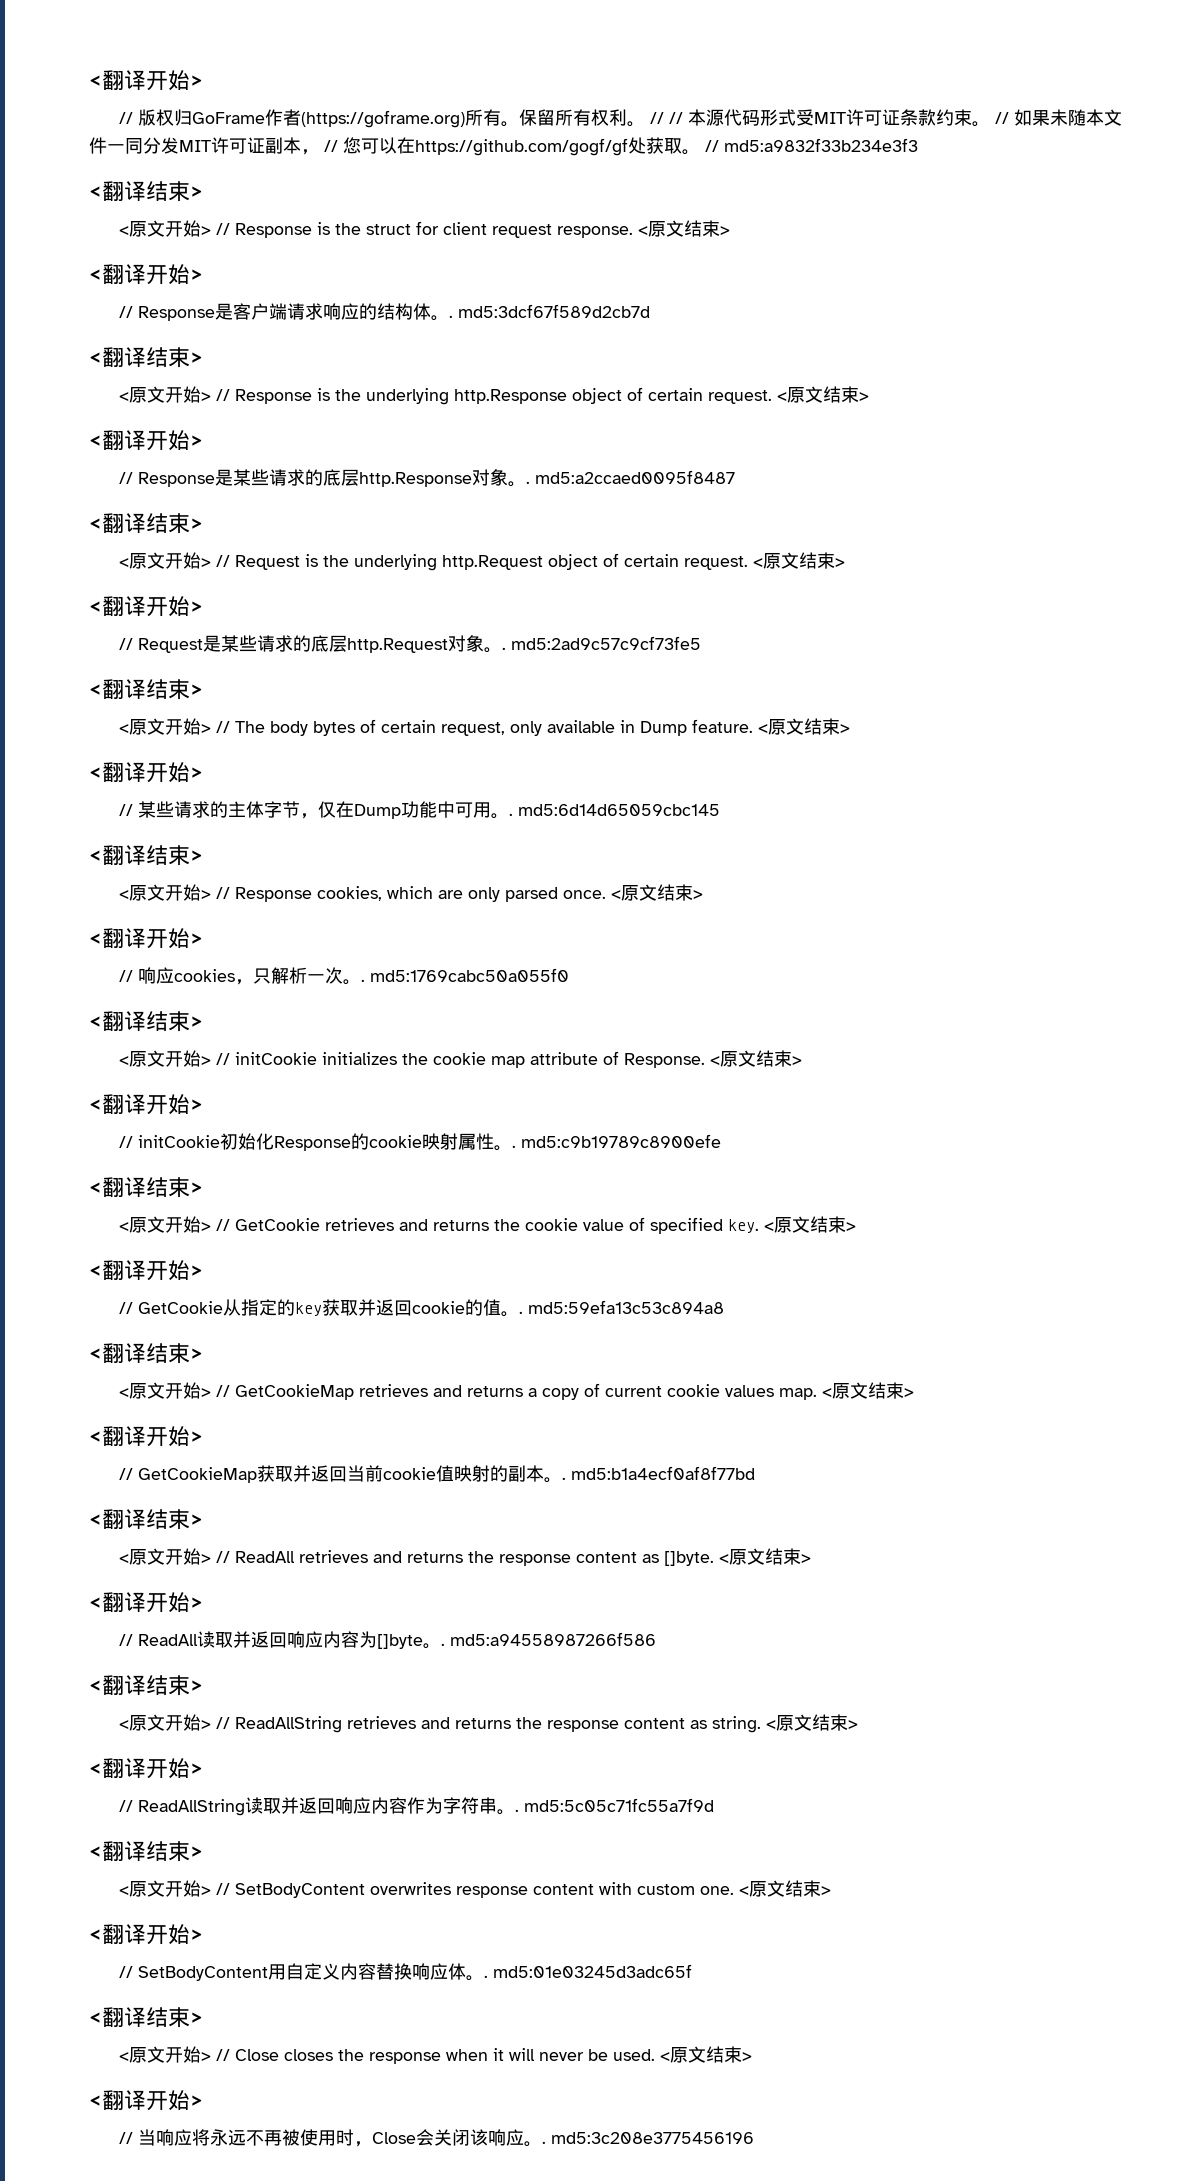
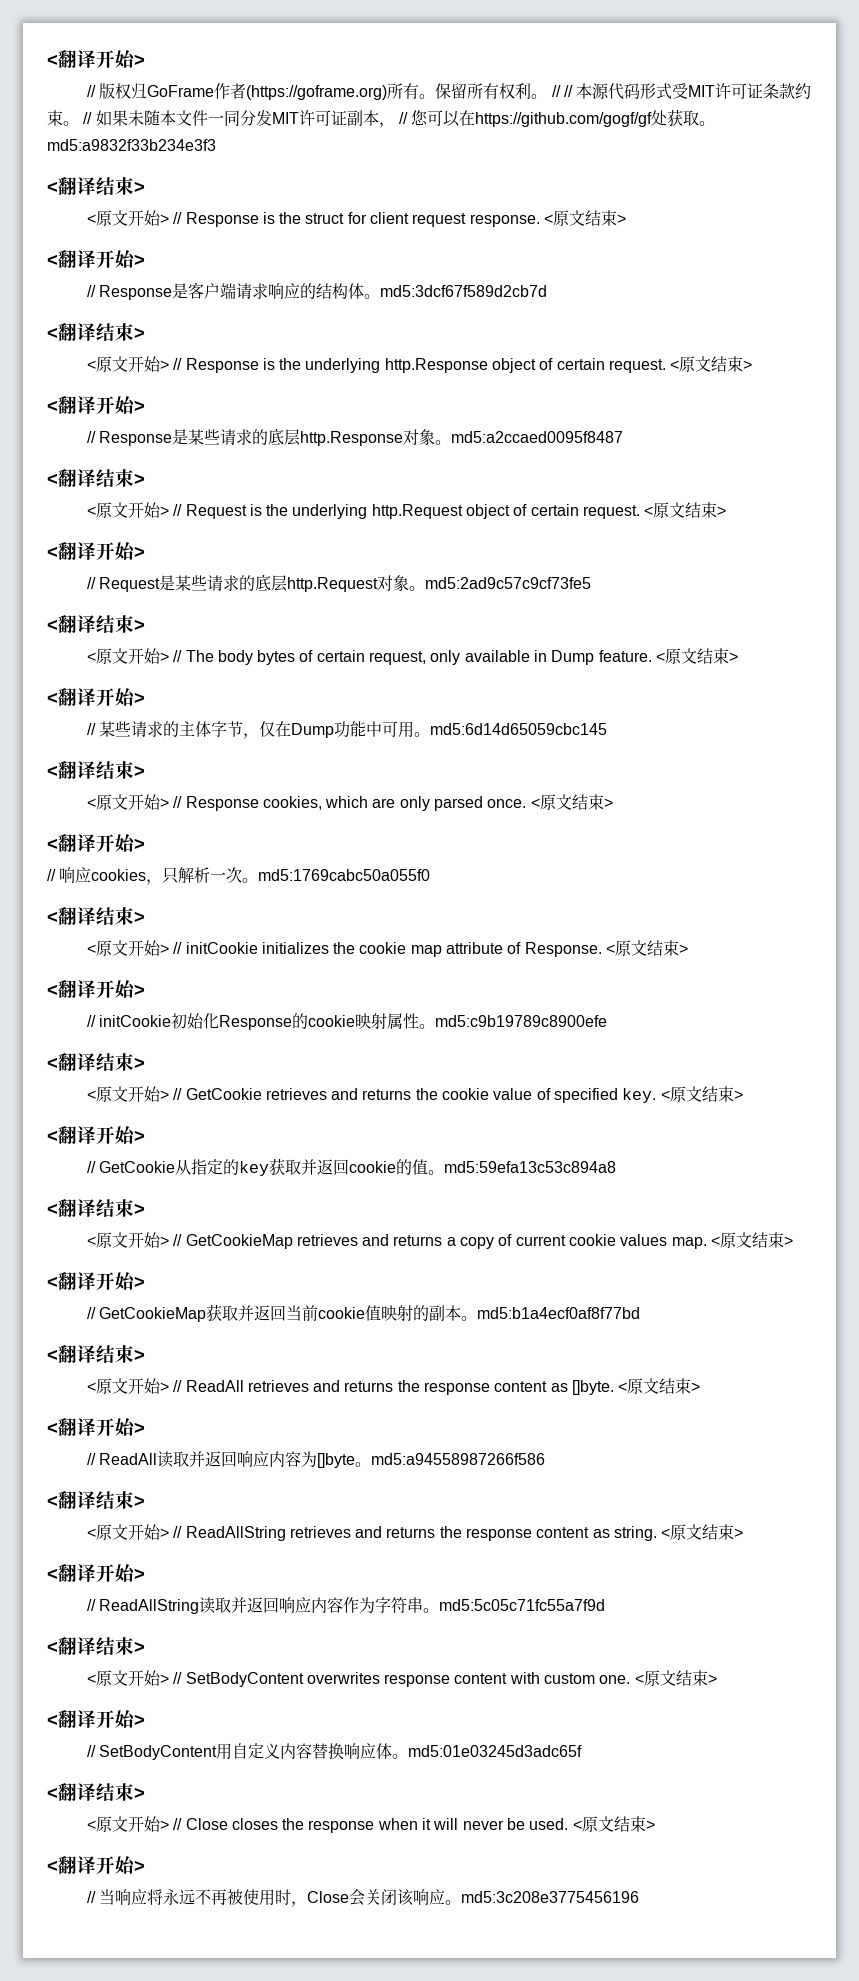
- // 如果未随本文件一同分发MIT许可证副本， // 您可以在https://github.com/gogf/gf处获取。 // md5:a9832f33b234e3f3
+ // 如果未随本文件一同分发MIT许可证副本， // 您可以在https://github.com/gogf/gf处获取。md5:a9832f33b234e3f3
- // Response是客户端请求响应的结构体。. md5:3dcf67f589d2cb7d
+ // Response是客户端请求响应的结构体。md5:3dcf67f589d2cb7d
- // Response是某些请求的底层http.Response对象。. md5:a2ccaed0095f8487
+ // Response是某些请求的底层http.Response对象。md5:a2ccaed0095f8487
- // Request是某些请求的底层http.Request对象。. md5:2ad9c57c9cf73fe5
+ // Request是某些请求的底层http.Request对象。md5:2ad9c57c9cf73fe5
- // 某些请求的主体字节，仅在Dump功能中可用。. md5:6d14d65059cbc145
+ // 某些请求的主体字节，仅在Dump功能中可用。md5:6d14d65059cbc145
- // 响应cookies，只解析一次。. md5:1769cabc50a055f0
+ // 响应cookies，只解析一次。md5:1769cabc50a055f0
- // initCookie初始化Response的cookie映射属性。. md5:c9b19789c8900efe
+ // initCookie初始化Response的cookie映射属性。md5:c9b19789c8900efe
- // GetCookie从指定的key获取并返回cookie的值。. md5:59efa13c53c894a8
+ // GetCookie从指定的key获取并返回cookie的值。md5:59efa13c53c894a8
- // GetCookieMap获取并返回当前cookie值映射的副本。. md5:b1a4ecf0af8f77bd
+ // GetCookieMap获取并返回当前cookie值映射的副本。md5:b1a4ecf0af8f77bd
- // ReadAll读取并返回响应内容为[]byte。. md5:a94558987266f586
+ // ReadAll读取并返回响应内容为[]byte。md5:a94558987266f586
- // ReadAllString读取并返回响应内容作为字符串。. md5:5c05c71fc55a7f9d
+ // ReadAllString读取并返回响应内容作为字符串。md5:5c05c71fc55a7f9d
- // SetBodyContent用自定义内容替换响应体。. md5:01e03245d3adc65f
+ // SetBodyContent用自定义内容替换响应体。md5:01e03245d3adc65f
- // 当响应将永远不再被使用时，Close会关闭该响应。. md5:3c208e3775456196
+ // 当响应将永远不再被使用时，Close会关闭该响应。md5:3c208e3775456196

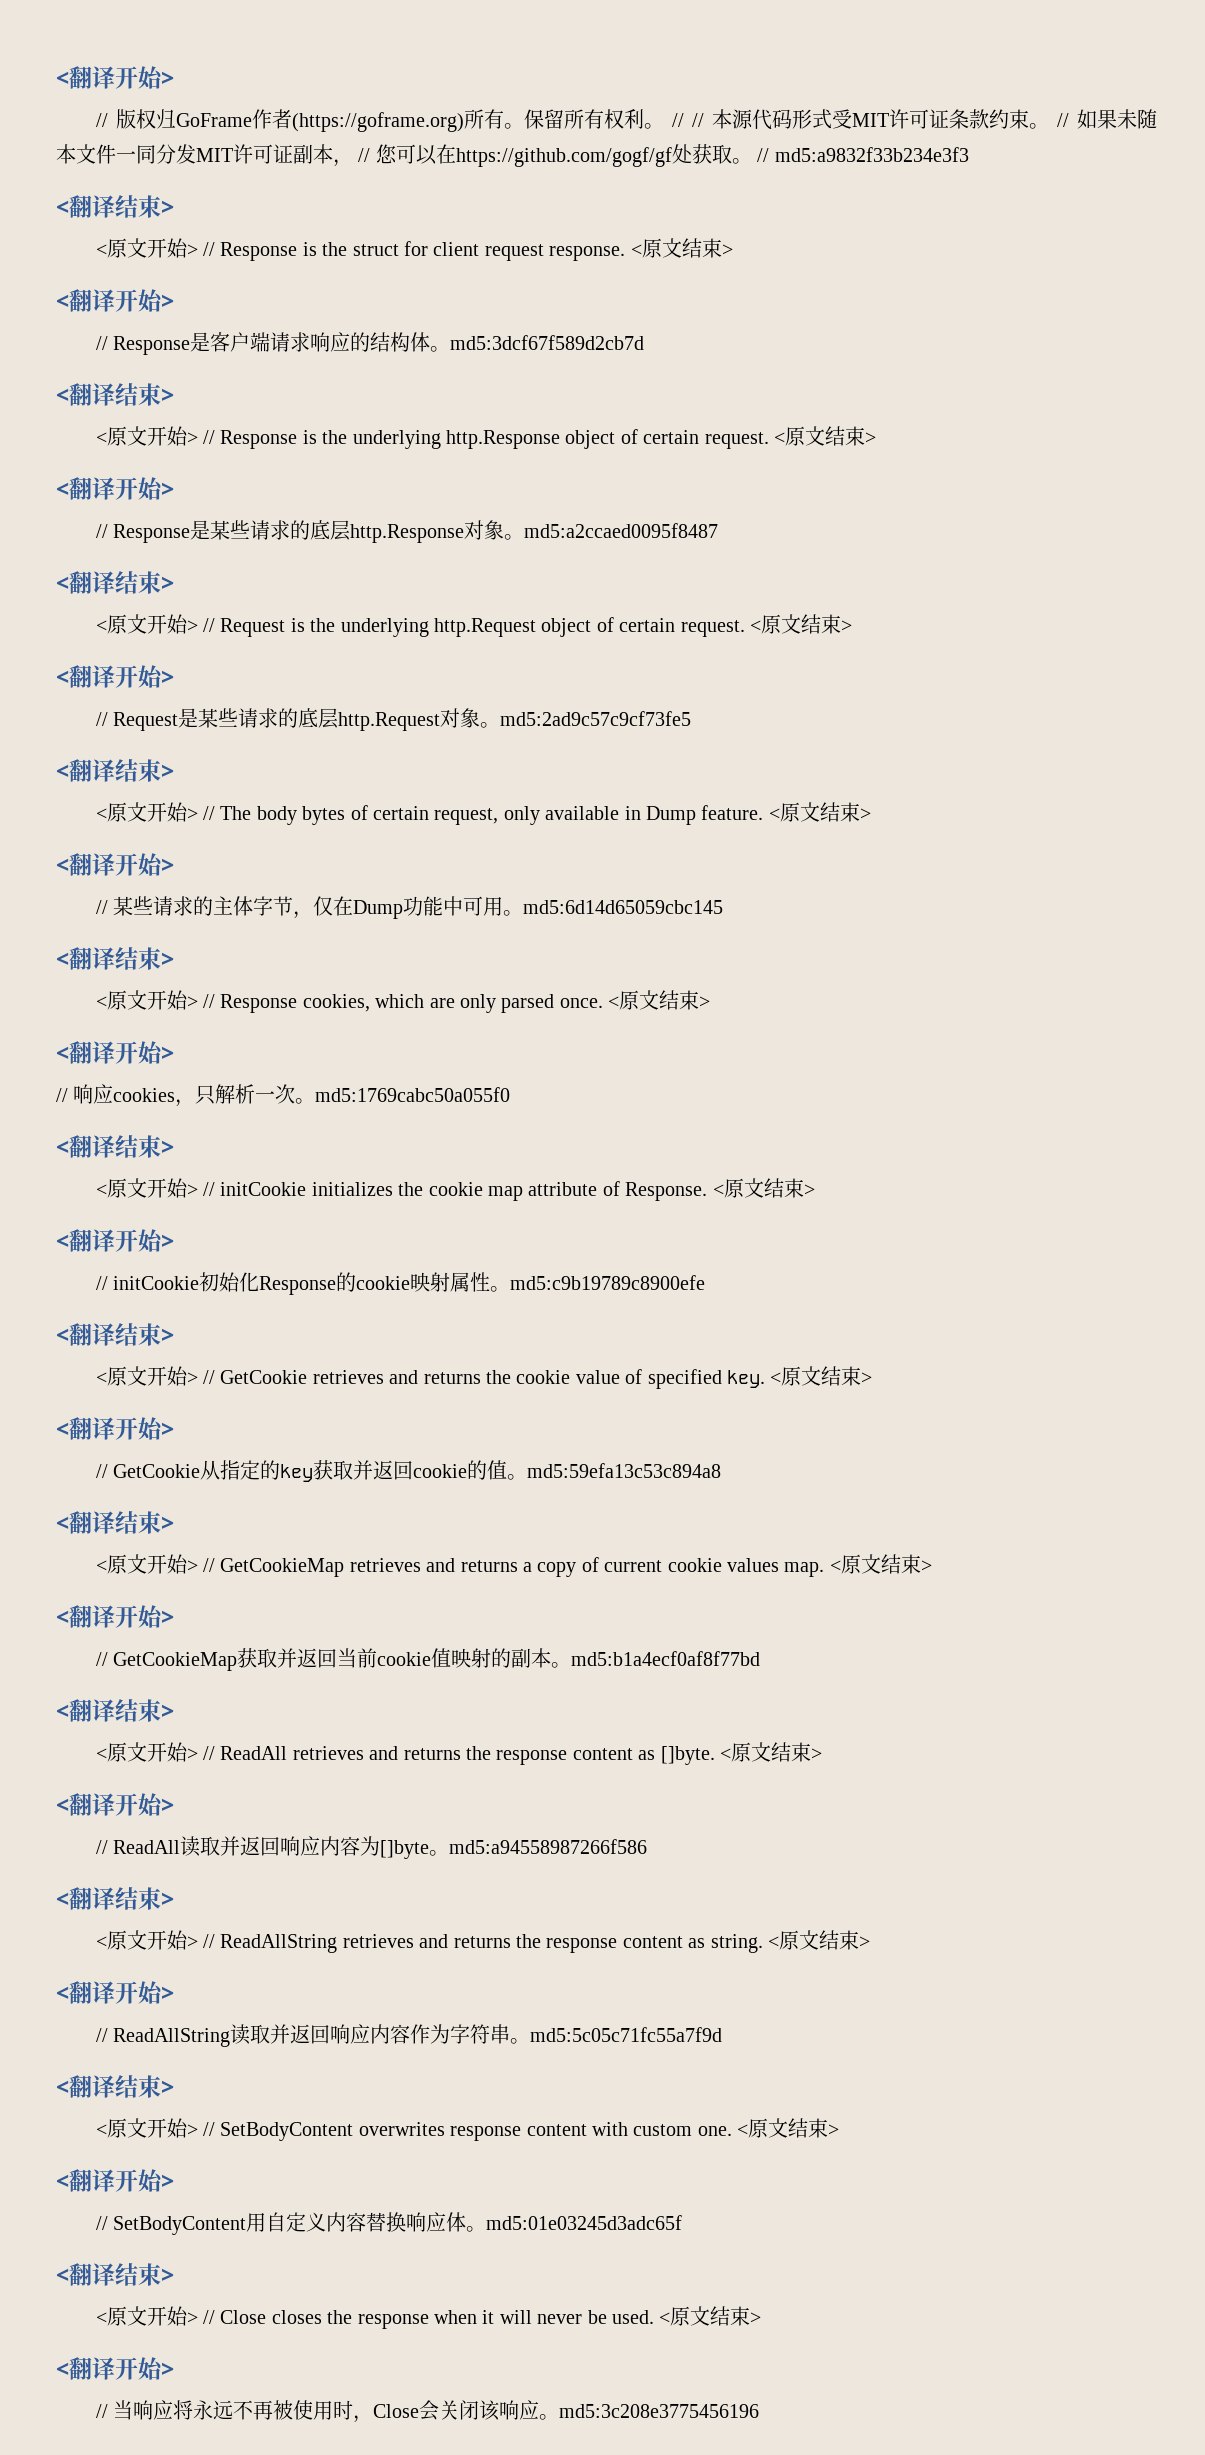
- // 如果未随本文件一同分发MIT许可证副本， // 您可以在https://github.com/gogf/gf处获取。md5:a9832f33b234e3f3
+ // 如果未随本文件一同分发MIT许可证副本， // 您可以在https://github.com/gogf/gf处获取。 // md5:a9832f33b234e3f3

